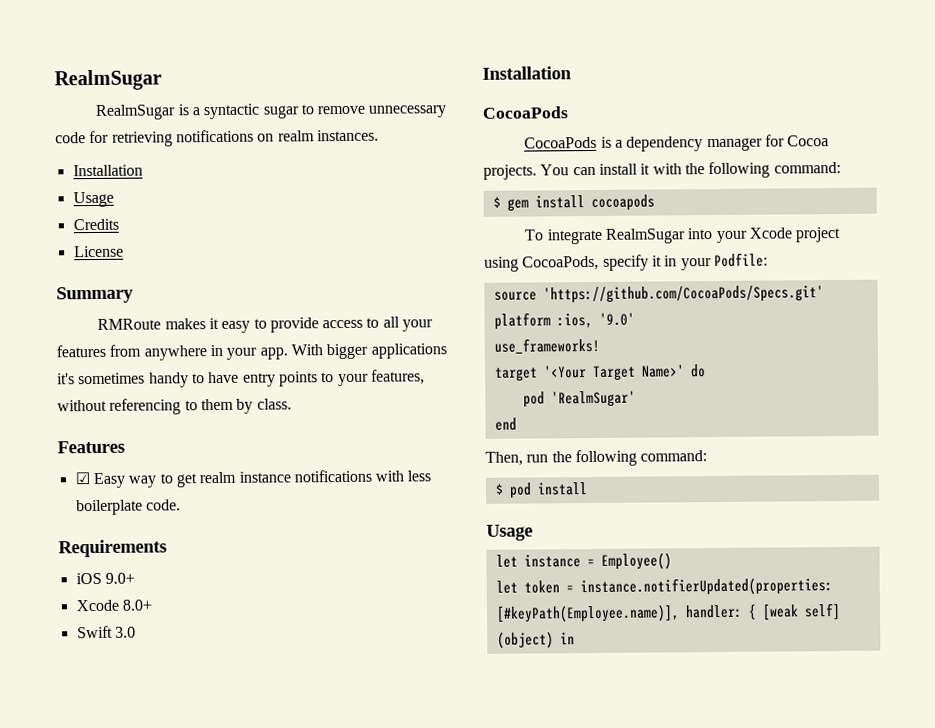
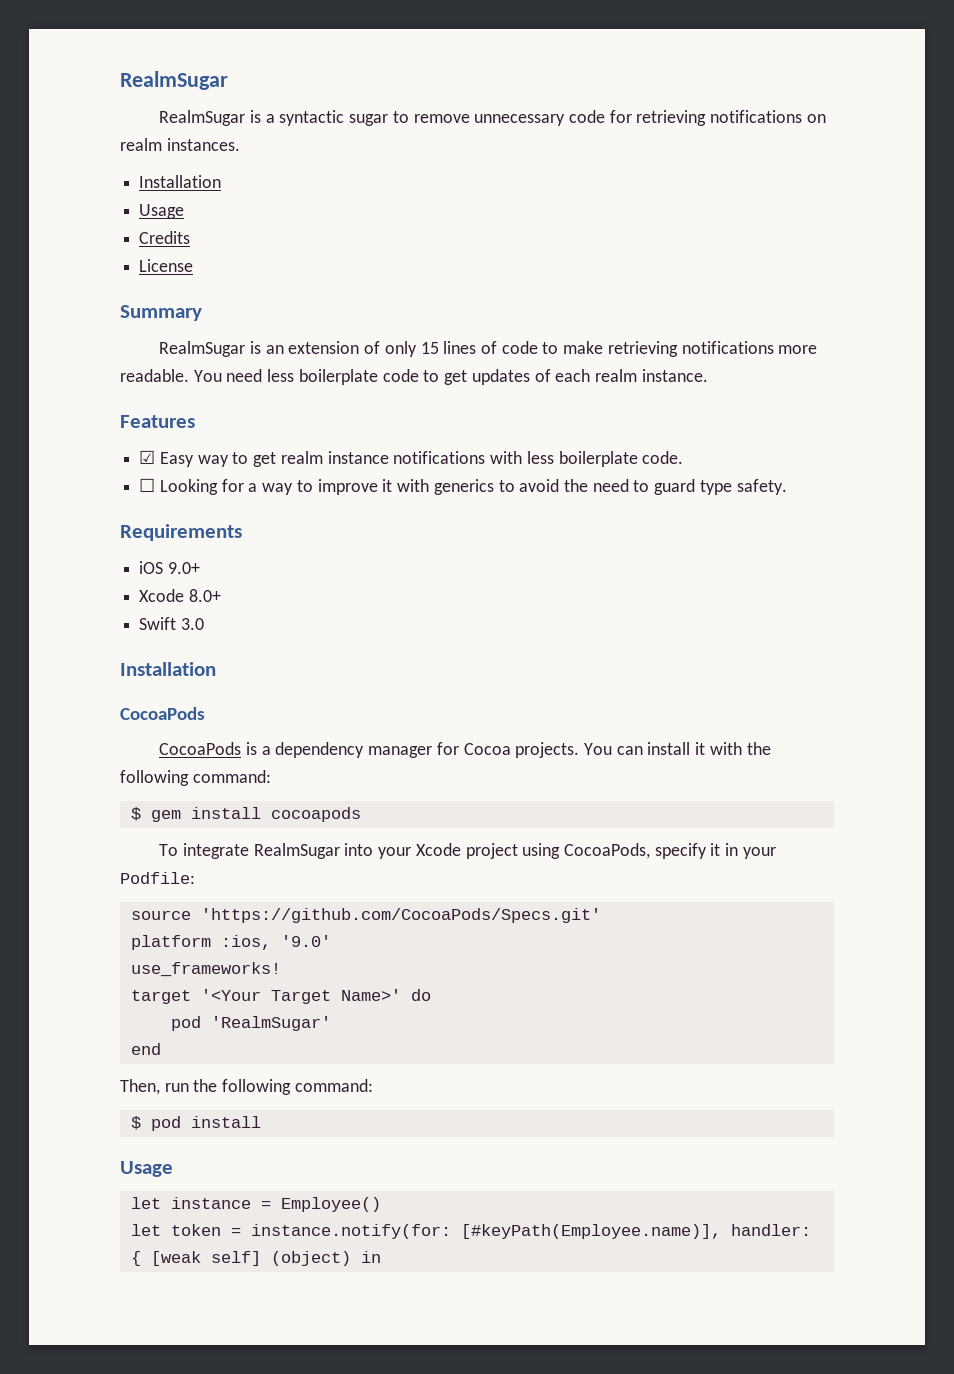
- RMRoute makes it easy to provide access to all your features from anywhere in your app. With bigger applications it's sometimes handy to have entry points to your features, without referencing to them by class.
+ RealmSugar is an extension of only 15 lines of code to make retrieving notifications more readable. You need less boilerplate code to get updates of each realm instance.
+ ☐ Looking for a way to improve it with generics to avoid the need to guard type safety.
- let token = instance.notifierUpdated(properties: [#keyPath(Employee.name)], handler: { [weak self] (object) in
+ let token = instance.notify(for: [#keyPath(Employee.name)], handler: { [weak self] (object) in

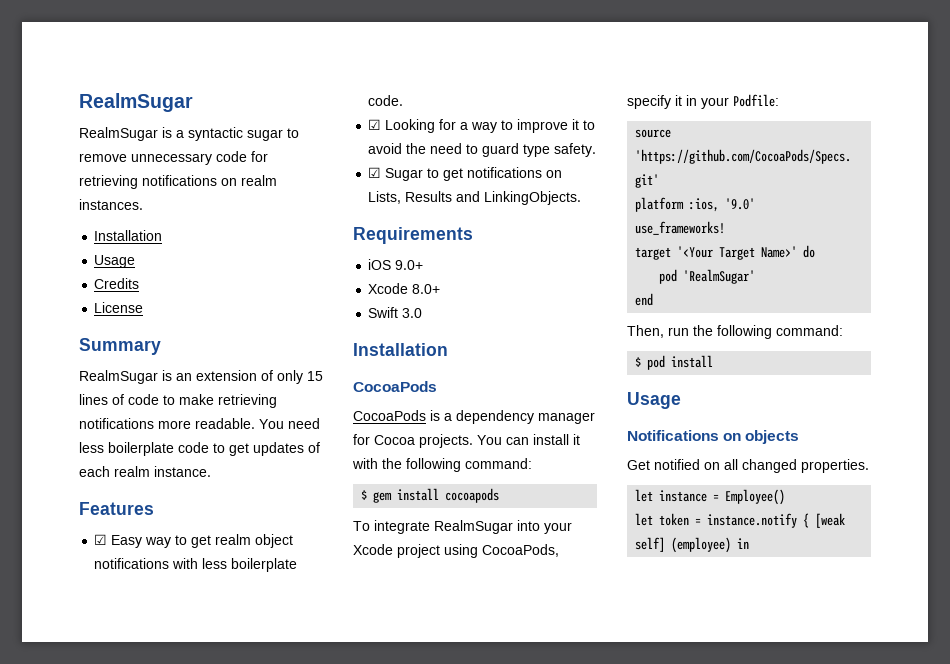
- ☑ Easy way to get realm instance notifications with less boilerplate code.
+ ☑ Easy way to get realm object notifications with less boilerplate code.
- ☐ Looking for a way to improve it with generics to avoid the need to guard type safety.
+ ☑ Looking for a way to improve it to avoid the need to guard type safety.
+ ☑ Sugar to get notifications on Lists, Results and LinkingObjects.
+ Notifications on objects
+ Get notified on all changed properties.
- let token = instance.notify(for: [#keyPath(Employee.name)], handler: { [weak self] (object) in
+ let token = instance.notify { [weak self] (employee) in

